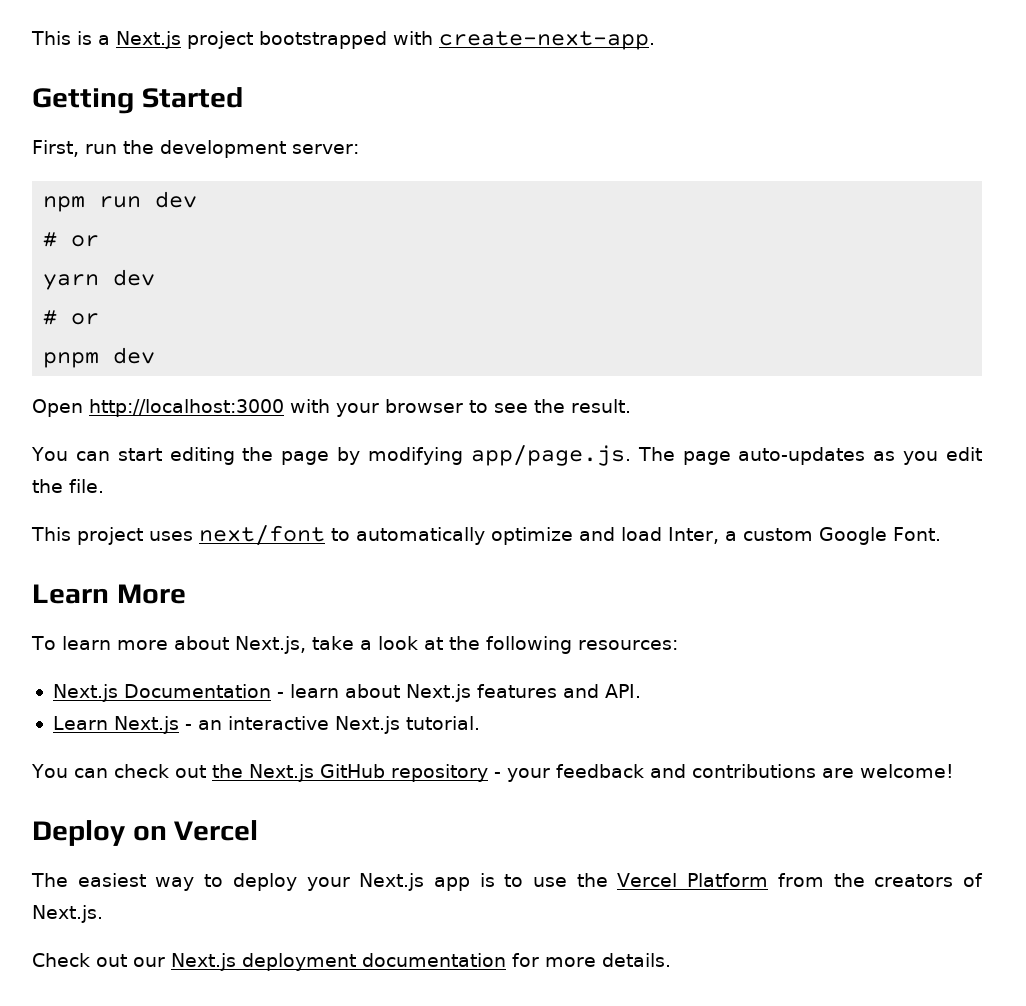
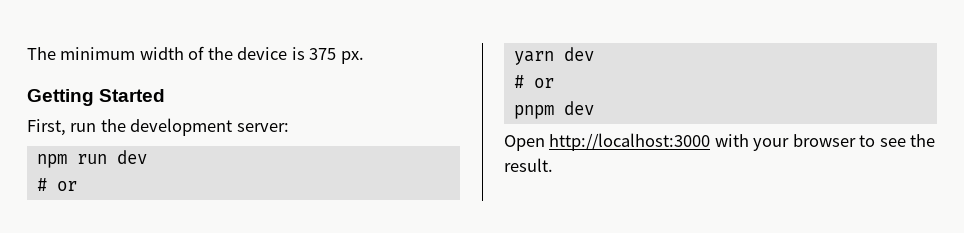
- This is a Next.js project bootstrapped with create-next-app.
+ The minimum width of the device is 375 px.
- You can start editing the page by modifying app/page.js. The page auto-updates as you edit the file.
- This project uses next/font to automatically optimize and load Inter, a custom Google Font.
- Learn More
- To learn more about Next.js, take a look at the following resources:
- Next.js Documentation - learn about Next.js features and API.
- Learn Next.js - an interactive Next.js tutorial.
- You can check out the Next.js GitHub repository - your feedback and contributions are welcome!
- Deploy on Vercel
- The easiest way to deploy your Next.js app is to use the Vercel Platform from the creators of Next.js.
- Check out our Next.js deployment documentation for more details.

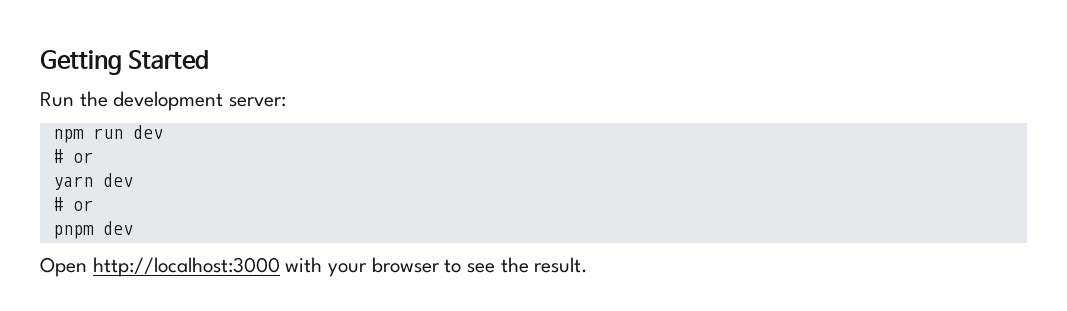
- The minimum width of the device is 375 px.
- First, run the development server:
+ Run the development server:

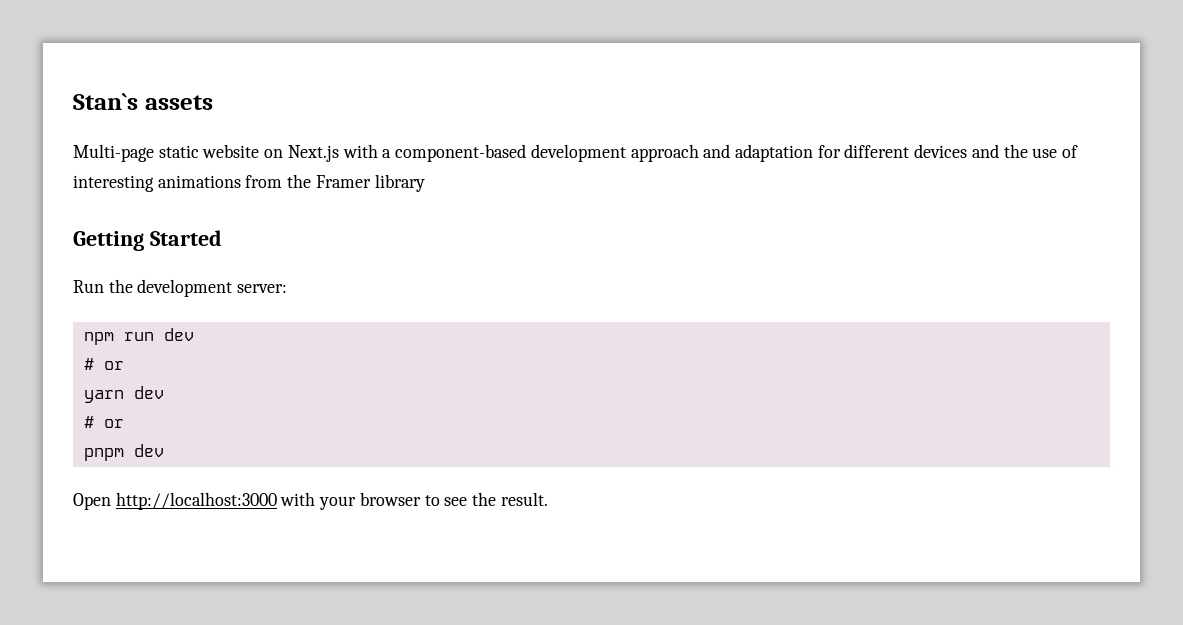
+ Stan`s assets
+ Multi-page static website on Next.js with a component-based development approach and adaptation for different devices and the use of interesting animations from the Framer library

